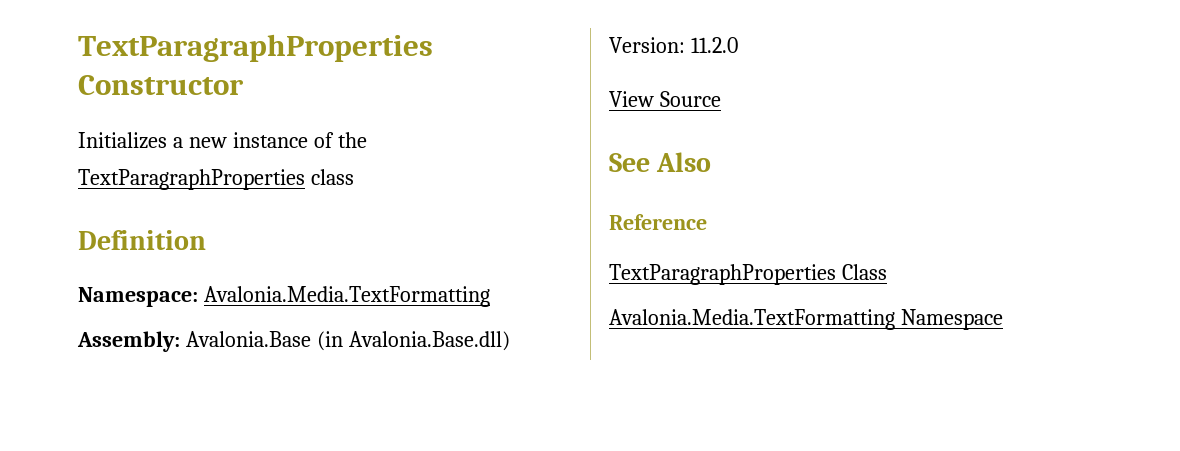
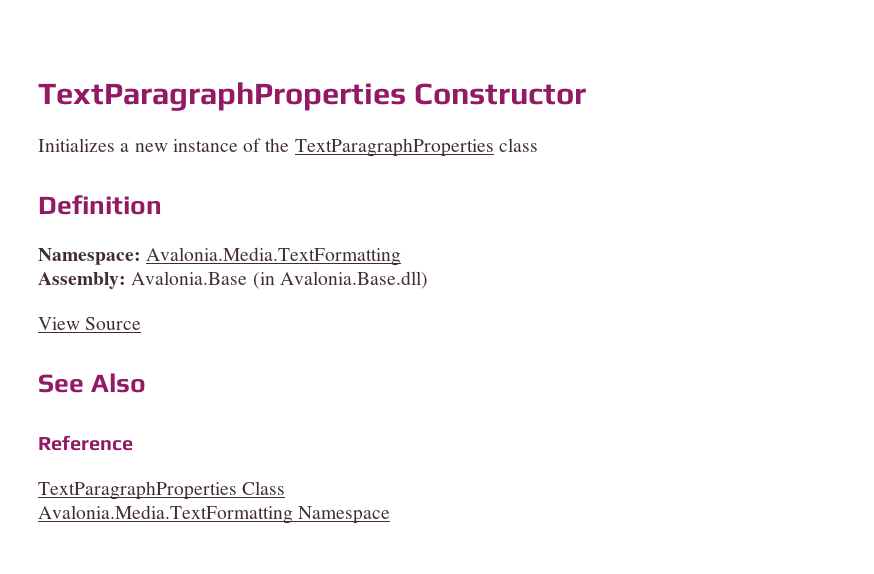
- Assembly: Avalonia.Base (in Avalonia.Base.dll) Version: 11.2.0
+ Assembly: Avalonia.Base (in Avalonia.Base.dll)

